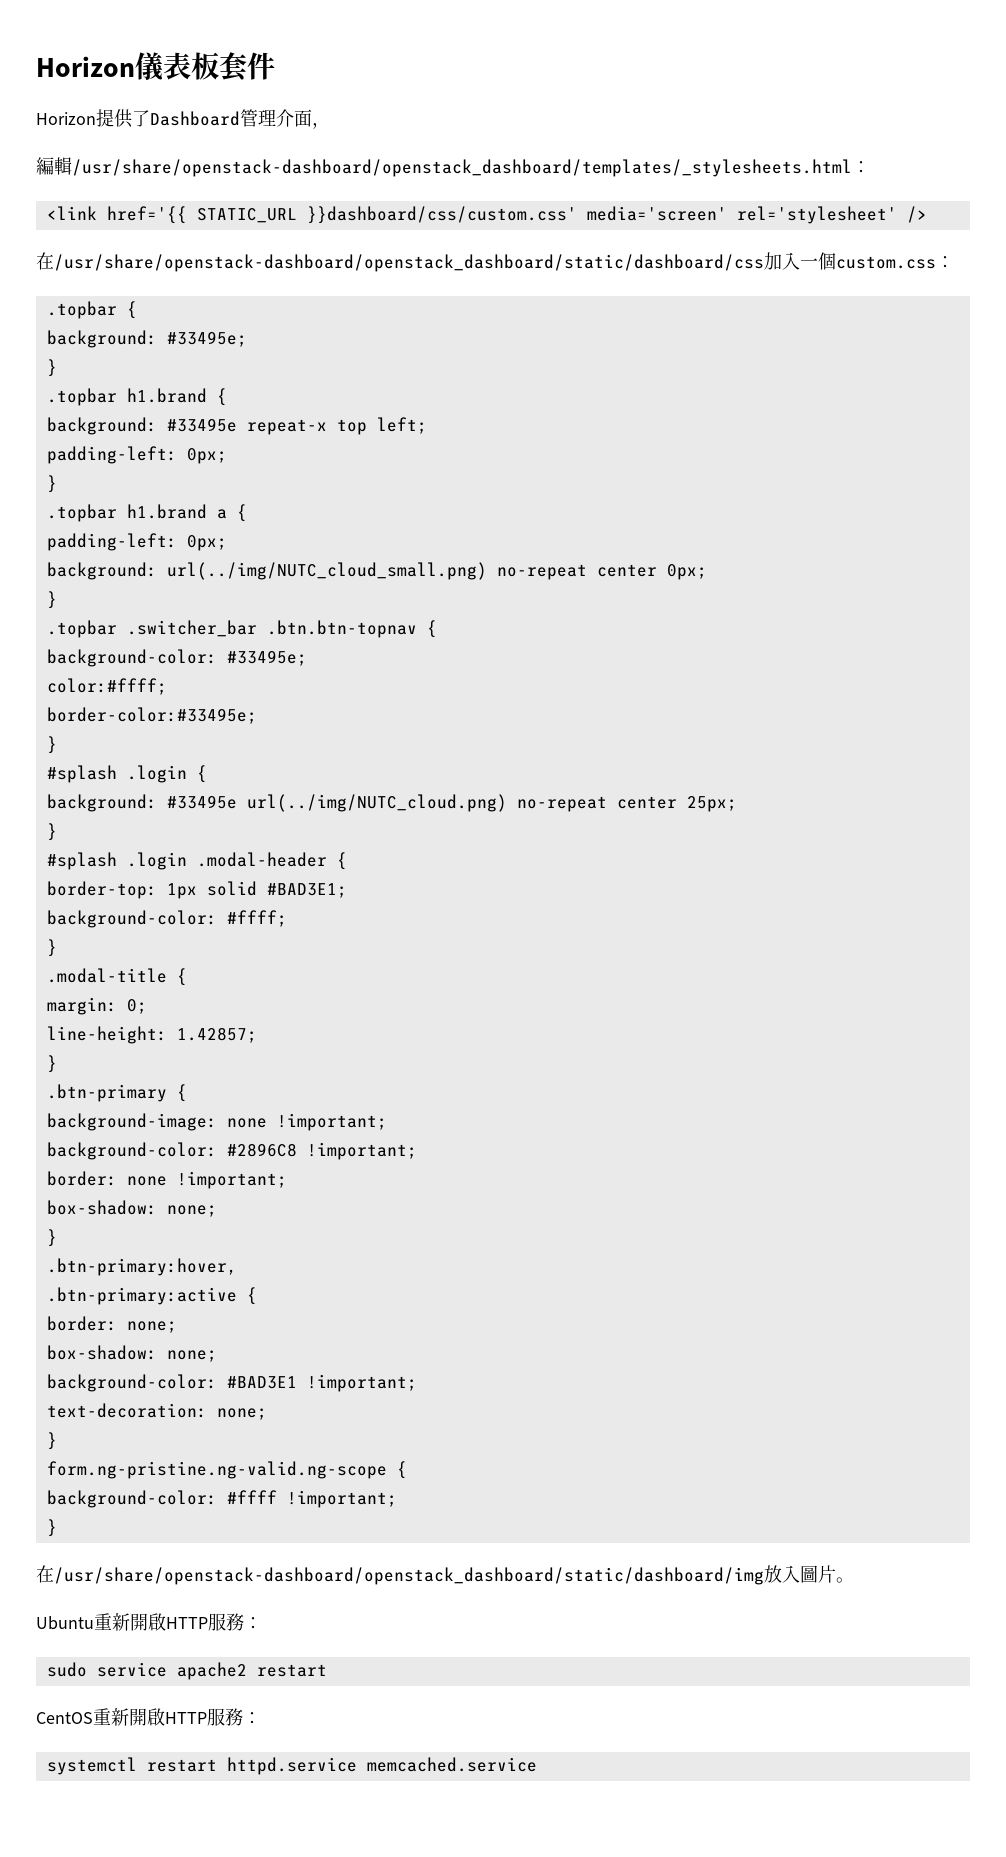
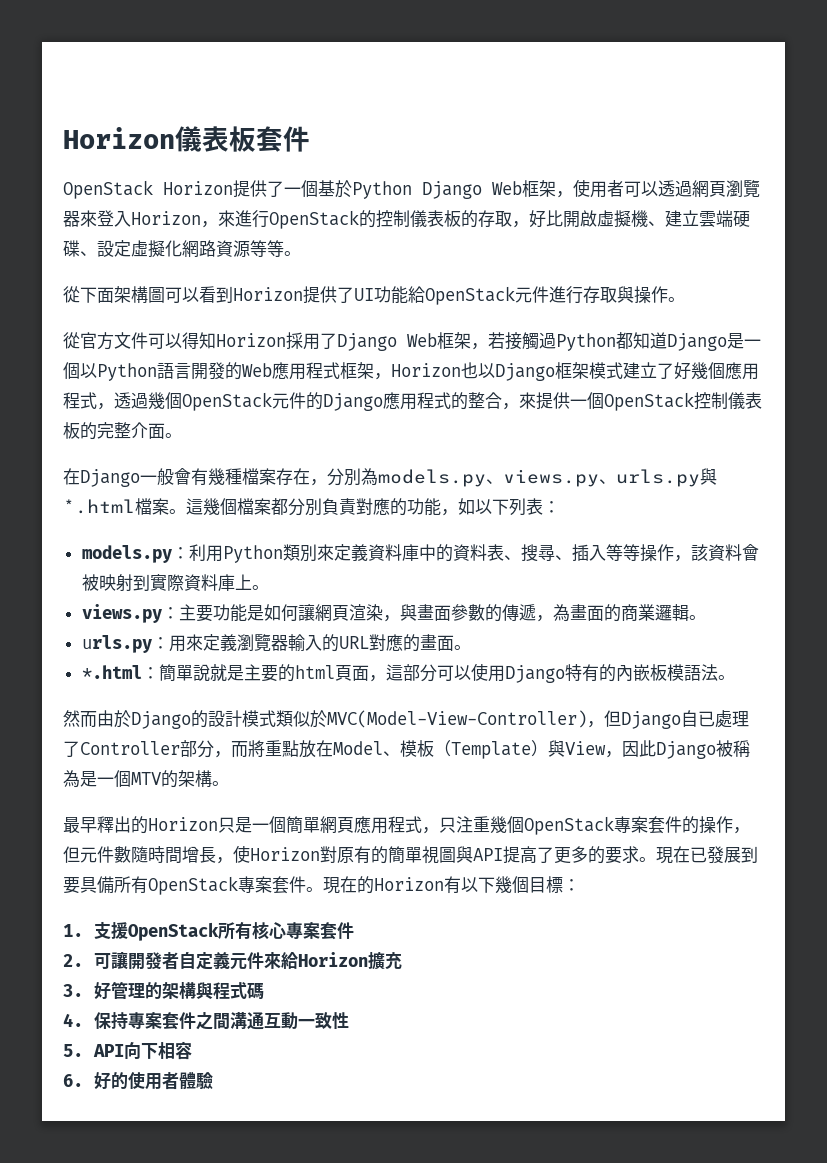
- Horizon提供了Dashboard管理介面，
- 編輯/usr/share/openstack-dashboard/openstack_dashboard/templates/_stylesheets.html：
- <link href='{{ STATIC_URL }}dashboard/css/custom.css' media='screen' rel='stylesheet' />
- 在/usr/share/openstack-dashboard/openstack_dashboard/static/dashboard/css加入一個custom.css：
- .topbar {
- background: #33495e;
- }
- .topbar h1.brand {
- background: #33495e repeat-x top left;
- padding-left: 0px;
- }
- .topbar h1.brand a {
- padding-left: 0px;
- background: url(../img/NUTC_cloud_small.png) no-repeat center 0px;
- }
- .topbar .switcher_bar .btn.btn-topnav {
- background-color: #33495e;
- color:#ffff;
- border-color:#33495e;
- }
- #splash .login {
- background: #33495e url(../img/NUTC_cloud.png) no-repeat center 25px;
- }
- #splash .login .modal-header {
- border-top: 1px solid #BAD3E1;
- background-color: #ffff;
- }
- .modal-title {
- margin: 0;
- line-height: 1.42857;
- }
- .btn-primary {
- background-image: none !important;
- background-color: #2896C8 !important;
- border: none !important;
- box-shadow: none;
- }
- .btn-primary:hover,
- .btn-primary:active {
- border: none;
- box-shadow: none;
- background-color: #BAD3E1 !important;
- text-decoration: none;
- }
- form.ng-pristine.ng-valid.ng-scope {
- background-color: #ffff !important;
- }
- 在/usr/share/openstack-dashboard/openstack_dashboard/static/dashboard/img放入圖片。
- Ubuntu重新開啟HTTP服務：
- sudo service apache2 restart
- CentOS重新開啟HTTP服務：
- systemctl restart httpd.service memcached.service
+ OpenStack Horizon提供了一個基於Python Django Web框架，使用者可以透過網頁瀏覽器來登入Horizon，來進行OpenStack的控制儀表板的存取，好比開啟虛擬機、建立雲端硬碟、設定虛擬化網路資源等等。
+ 從下面架構圖可以看到Horizon提供了UI功能給OpenStack元件進行存取與操作。
+ 從官方文件可以得知Horizon採用了Django Web框架，若接觸過Python都知道Django是一個以Python語言開發的Web應用程式框架，Horizon也以Django框架模式建立了好幾個應用程式，透過幾個OpenStack元件的Django應用程式的整合，來提供一個OpenStack控制儀表板的完整介面。
+ 在Django一般會有幾種檔案存在，分別為models.py、views.py、urls.py與*.html檔案。這幾個檔案都分別負責對應的功能，如以下列表：
+ models.py：利用Python類別來定義資料庫中的資料表、搜尋、插入等等操作，該資料會被映射到實際資料庫上。
+ views.py：主要功能是如何讓網頁渲染，與畫面參數的傳遞，為畫面的商業邏輯。
+ urls.py：用來定義瀏覽器輸入的URL對應的畫面。
+ *.html：簡單說就是主要的html頁面，這部分可以使用Django特有的內嵌板模語法。
+ 然而由於Django的設計模式類似於MVC(Model-View-Controller)，但Django自已處理了Controller部分，而將重點放在Model、模板（Template）與View，因此Django被稱為是一個MTV的架構。
+ 最早釋出的Horizon只是一個簡單網頁應用程式，只注重幾個OpenStack專案套件的操作，但元件數隨時間增長，使Horizon對原有的簡單視圖與API提高了更多的要求。現在已發展到要具備所有OpenStack專案套件。現在的Horizon有以下幾個目標：
+ 1.支援OpenStack所有核心專案套件
+ 2.可讓開發者自定義元件來給Horizon擴充
+ 3.好管理的架構與程式碼
+ 4.保持專案套件之間溝通互動一致性
+ 5. API向下相容
+ 6.好的使用者體驗

